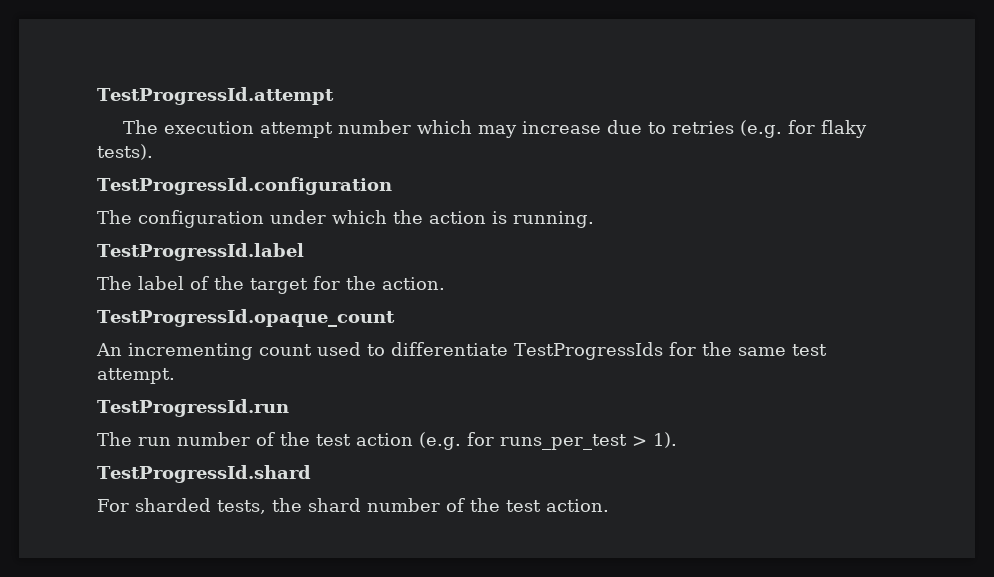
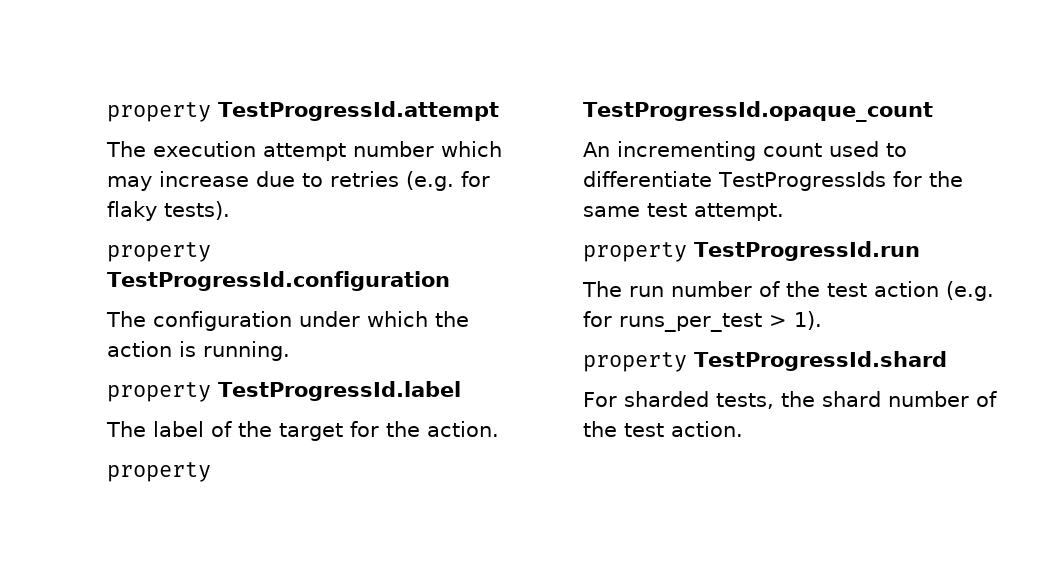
- TestProgressId.attempt
+ property TestProgressId.attempt
- TestProgressId.configuration
+ property TestProgressId.configuration
- TestProgressId.label
+ property TestProgressId.label
- TestProgressId.opaque_count
+ property TestProgressId.opaque_count
- TestProgressId.run
+ property TestProgressId.run
- TestProgressId.shard
+ property TestProgressId.shard

